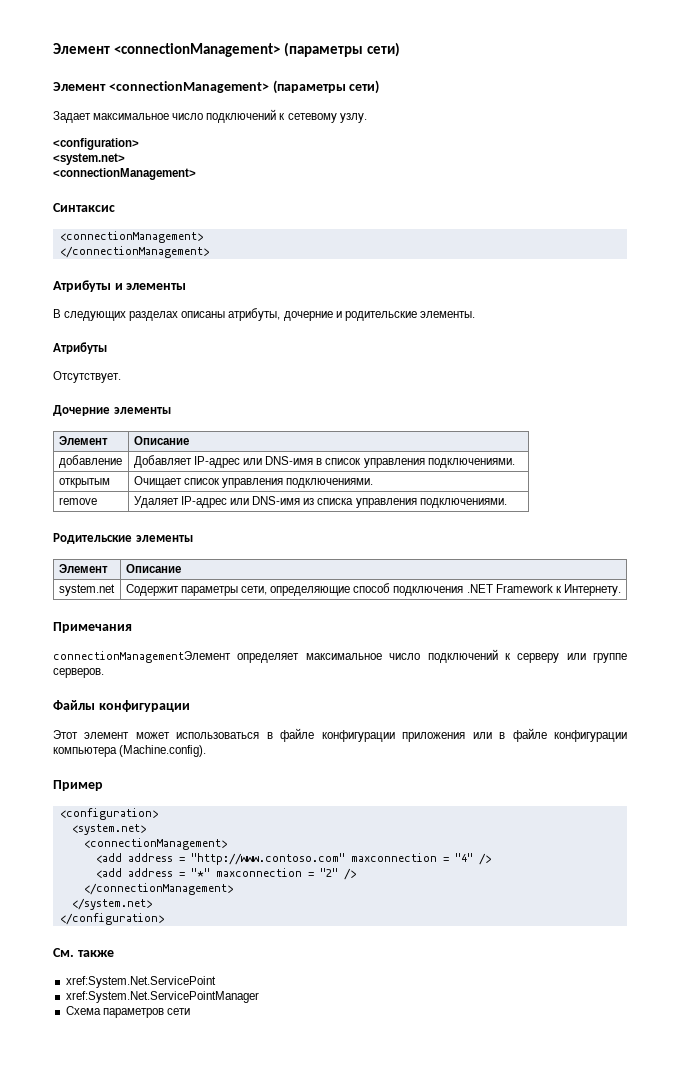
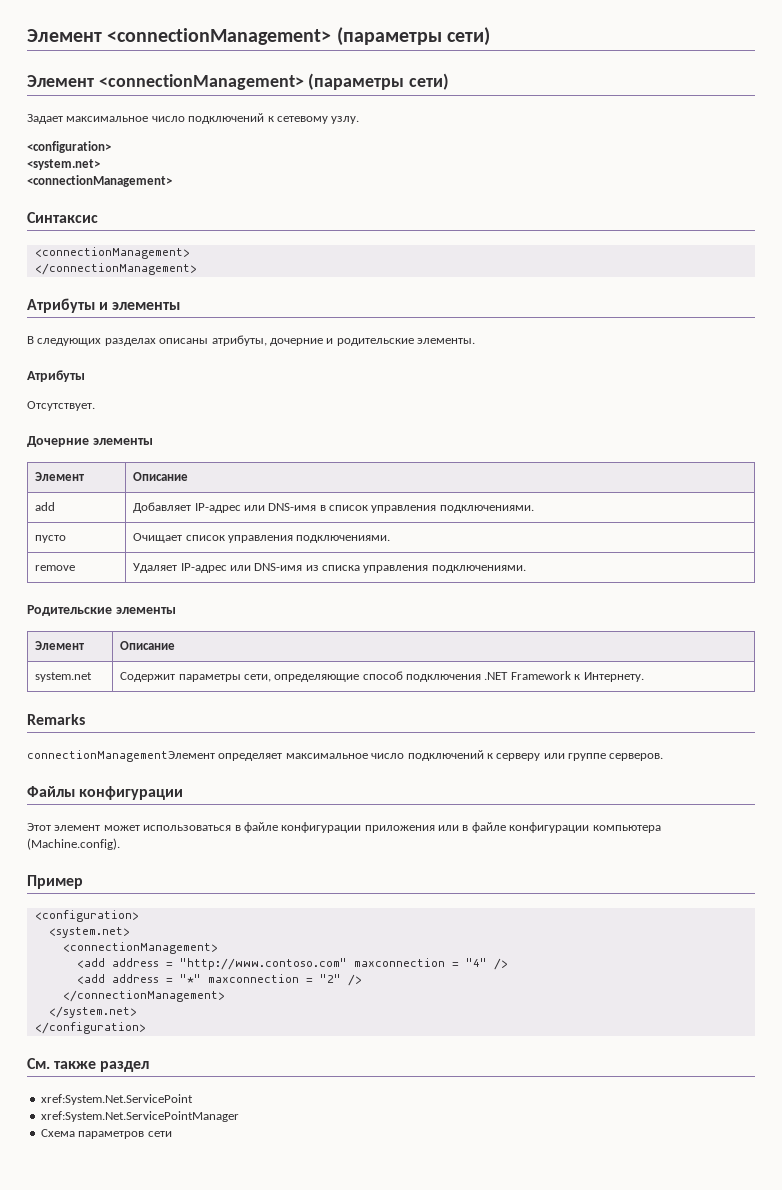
- добавление | Добавляет IP-адрес или DNS-имя в список управления подключениями.
+ add | Добавляет IP-адрес или DNS-имя в список управления подключениями.
- открытым | Очищает список управления подключениями.
+ пусто | Очищает список управления подключениями.
- Примечания
+ Remarks
- См. также
+ См. также раздел

